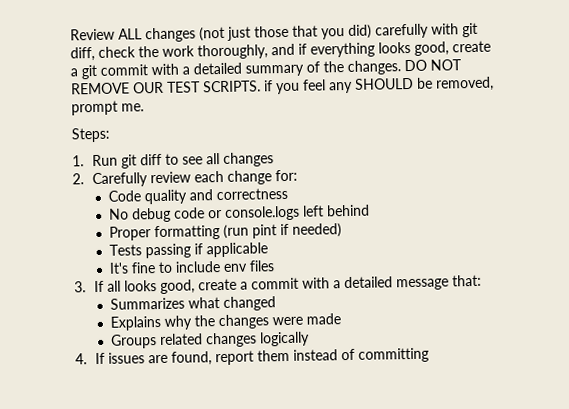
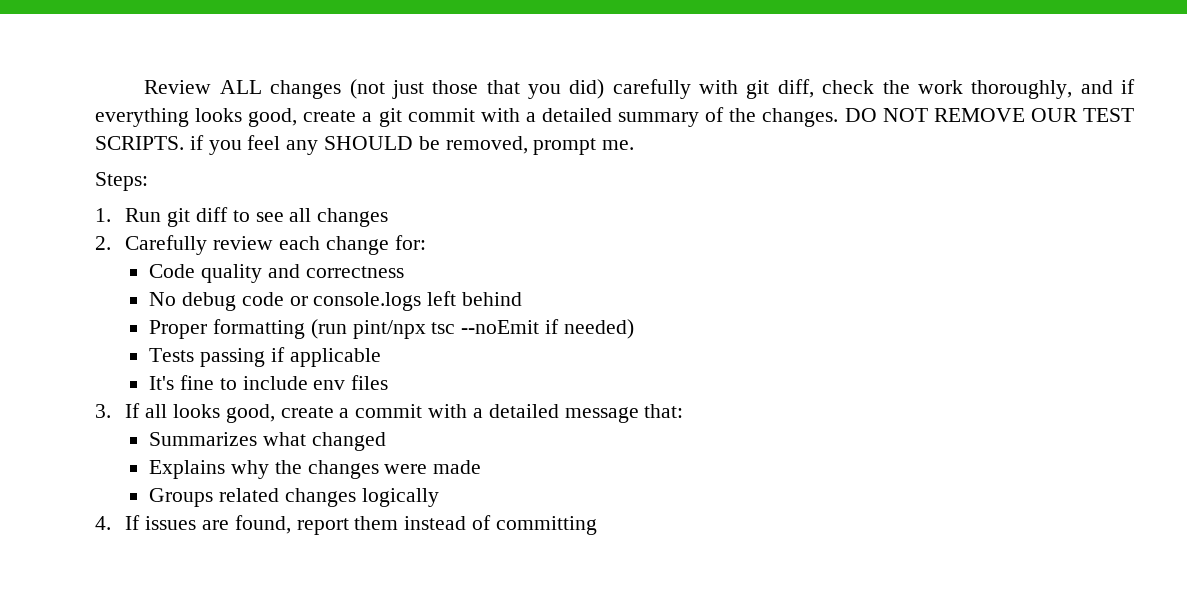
- Proper formatting (run pint if needed)
+ Proper formatting (run pint/npx tsc --noEmit if needed)

